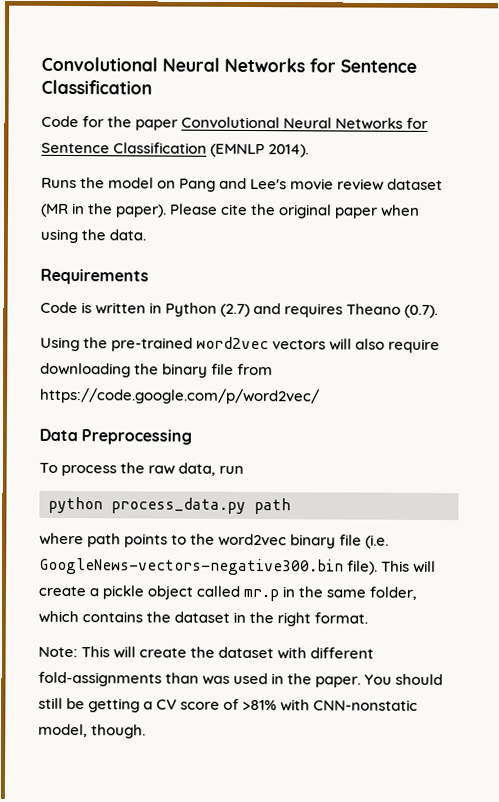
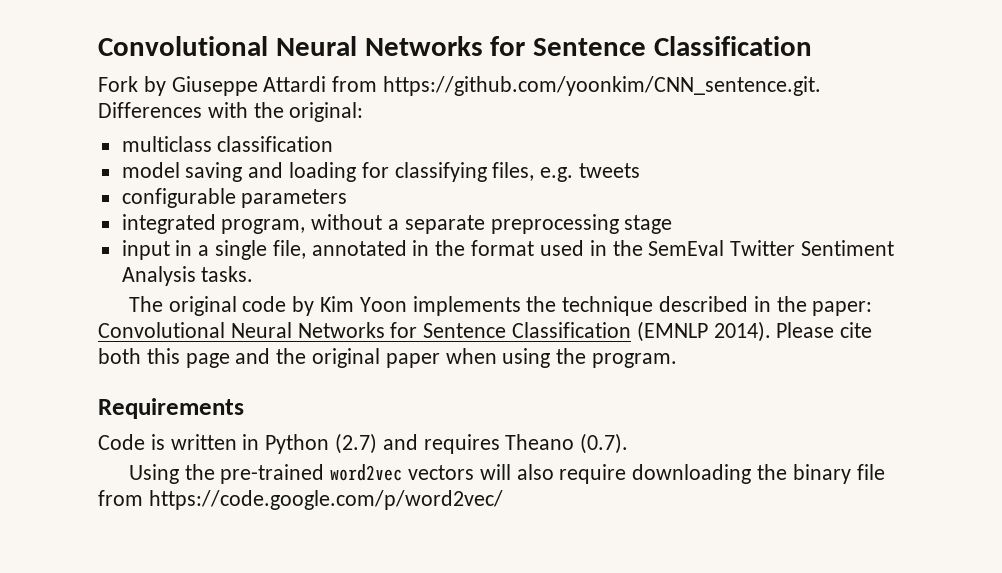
- Code for the paper Convolutional Neural Networks for Sentence Classification (EMNLP 2014).
- Runs the model on Pang and Lee's movie review dataset (MR in the paper). Please cite the original paper when using the data.
+ Fork by Giuseppe Attardi from https://github.com/yoonkim/CNN_sentence.git. Differences with the original:
+ multiclass classification
+ model saving and loading for classifying files, e.g. tweets
+ configurable parameters
+ integrated program, without a separate preprocessing stage
+ input in a single file, annotated in the format used in the SemEval Twitter Sentiment Analysis tasks.
+ The original code by Kim Yoon implements the technique described in the paper: Convolutional Neural Networks for Sentence Classification (EMNLP 2014). Please cite both this page and the original paper when using the program.
- Data Preprocessing
- To process the raw data, run
- python process_data.py path
- where path points to the word2vec binary file (i.e. GoogleNews-vectors-negative300.bin file). This will create a pickle object called mr.p in the same folder, which contains the dataset in the right format.
- Note: This will create the dataset with different fold-assignments than was used in the paper. You should still be getting a CV score of >81% with CNN-nonstatic model, though.

